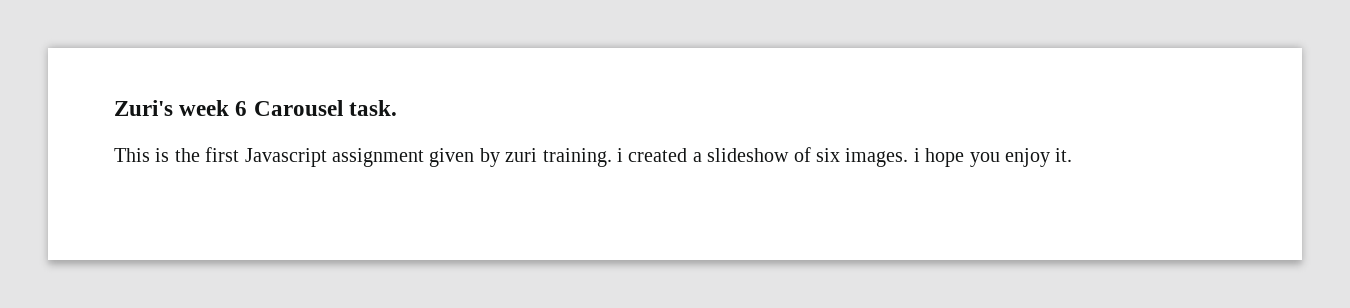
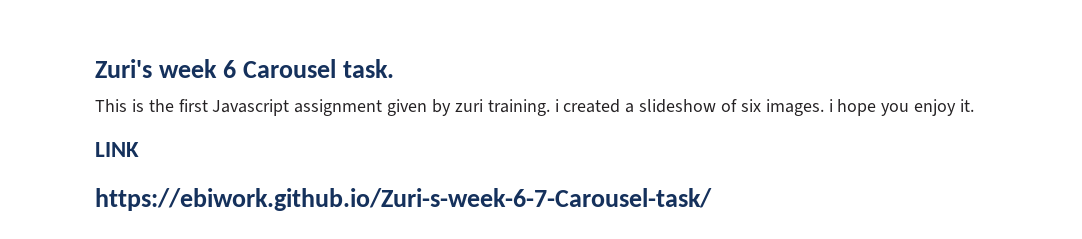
+ LINK
+ https://ebiwork.github.io/Zuri-s-week-6-7-Carousel-task/

